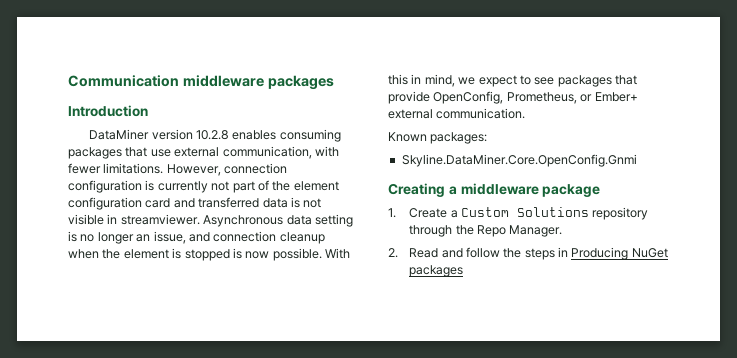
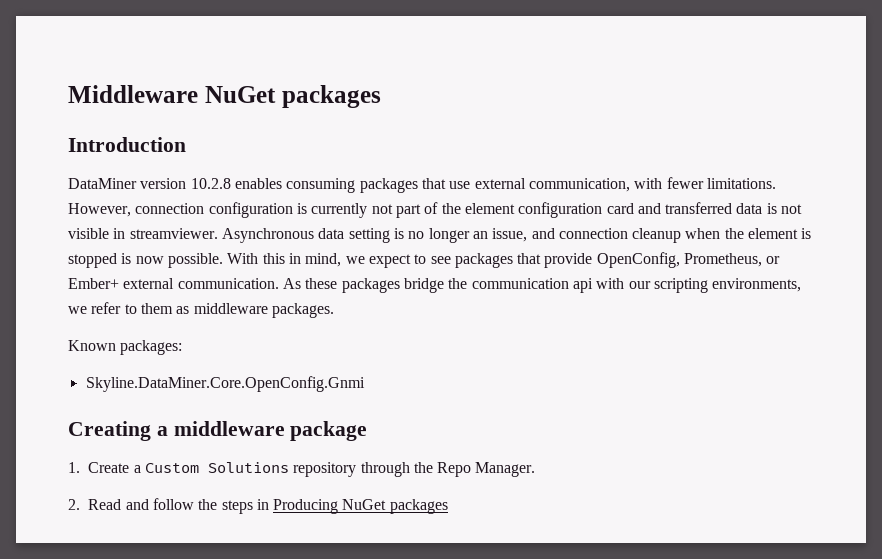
- Communication middleware packages
+ Middleware NuGet packages
+ As these packages bridge the communication api with our scripting environments, we refer to them as middleware packages.

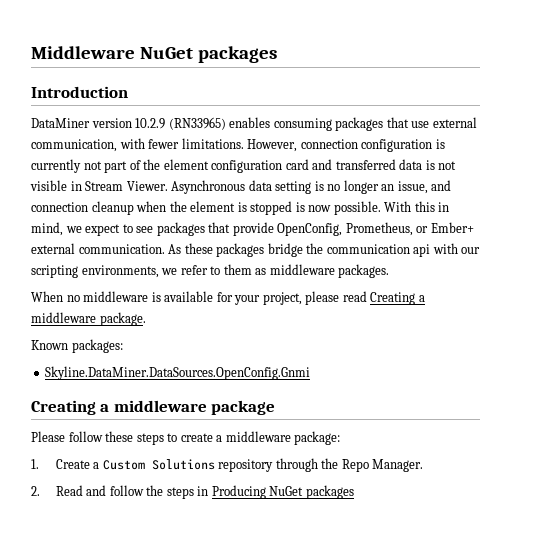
- DataMiner version 10.2.8 enables consuming packages that use external communication, with fewer limitations.
+ DataMiner version 10.2.9 (RN33965) enables consuming packages that use external communication, with fewer limitations.
- However, connection configuration is currently not part of the element configuration card and transferred data is not visible in streamviewer.
+ However, connection configuration is currently not part of the element configuration card and transferred data is not visible in Stream Viewer.
+ When no middleware is available for your project, please read Creating a middleware package.
- Skyline.DataMiner.Core.OpenConfig.Gnmi
+ Skyline.DataMiner.DataSources.OpenConfig.Gnmi
+ Please follow these steps to create a middleware package:

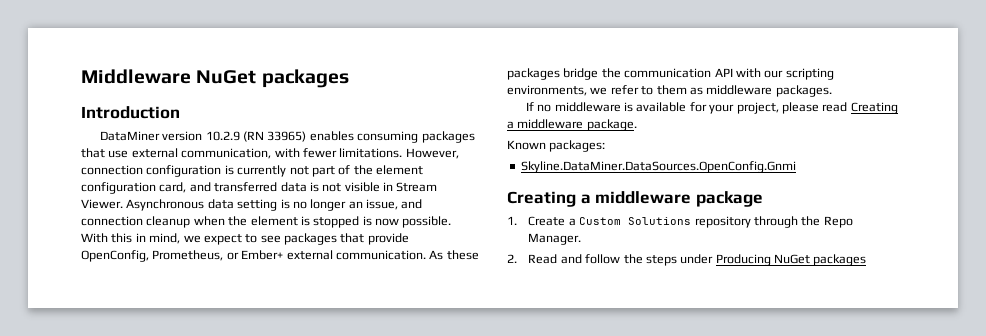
- DataMiner version 10.2.9 (RN33965) enables consuming packages that use external communication, with fewer limitations.
+ DataMiner version 10.2.9 (RN 33965) enables consuming packages that use external communication, with fewer limitations.
- However, connection configuration is currently not part of the element configuration card and transferred data is not visible in Stream Viewer.
+ However, connection configuration is currently not part of the element configuration card, and transferred data is not visible in Stream Viewer.
- As these packages bridge the communication api with our scripting environments, we refer to them as middleware packages.
+ As these packages bridge the communication API with our scripting environments, we refer to them as middleware packages.
- When no middleware is available for your project, please read Creating a middleware package.
+ If no middleware is available for your project, please read Creating a middleware package.
- Please follow these steps to create a middleware package:
- 2. Read and follow the steps in Producing NuGet packages
+ 2. Read and follow the steps under Producing NuGet packages

